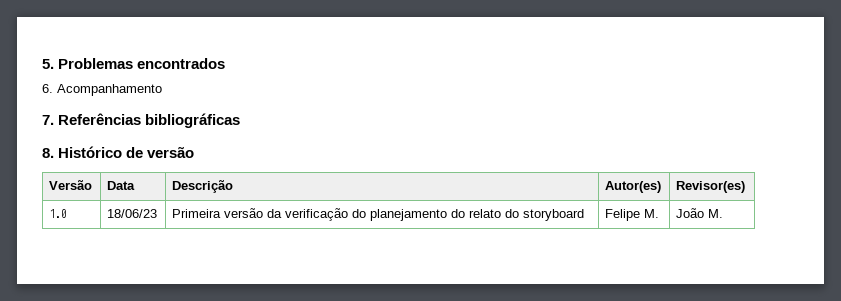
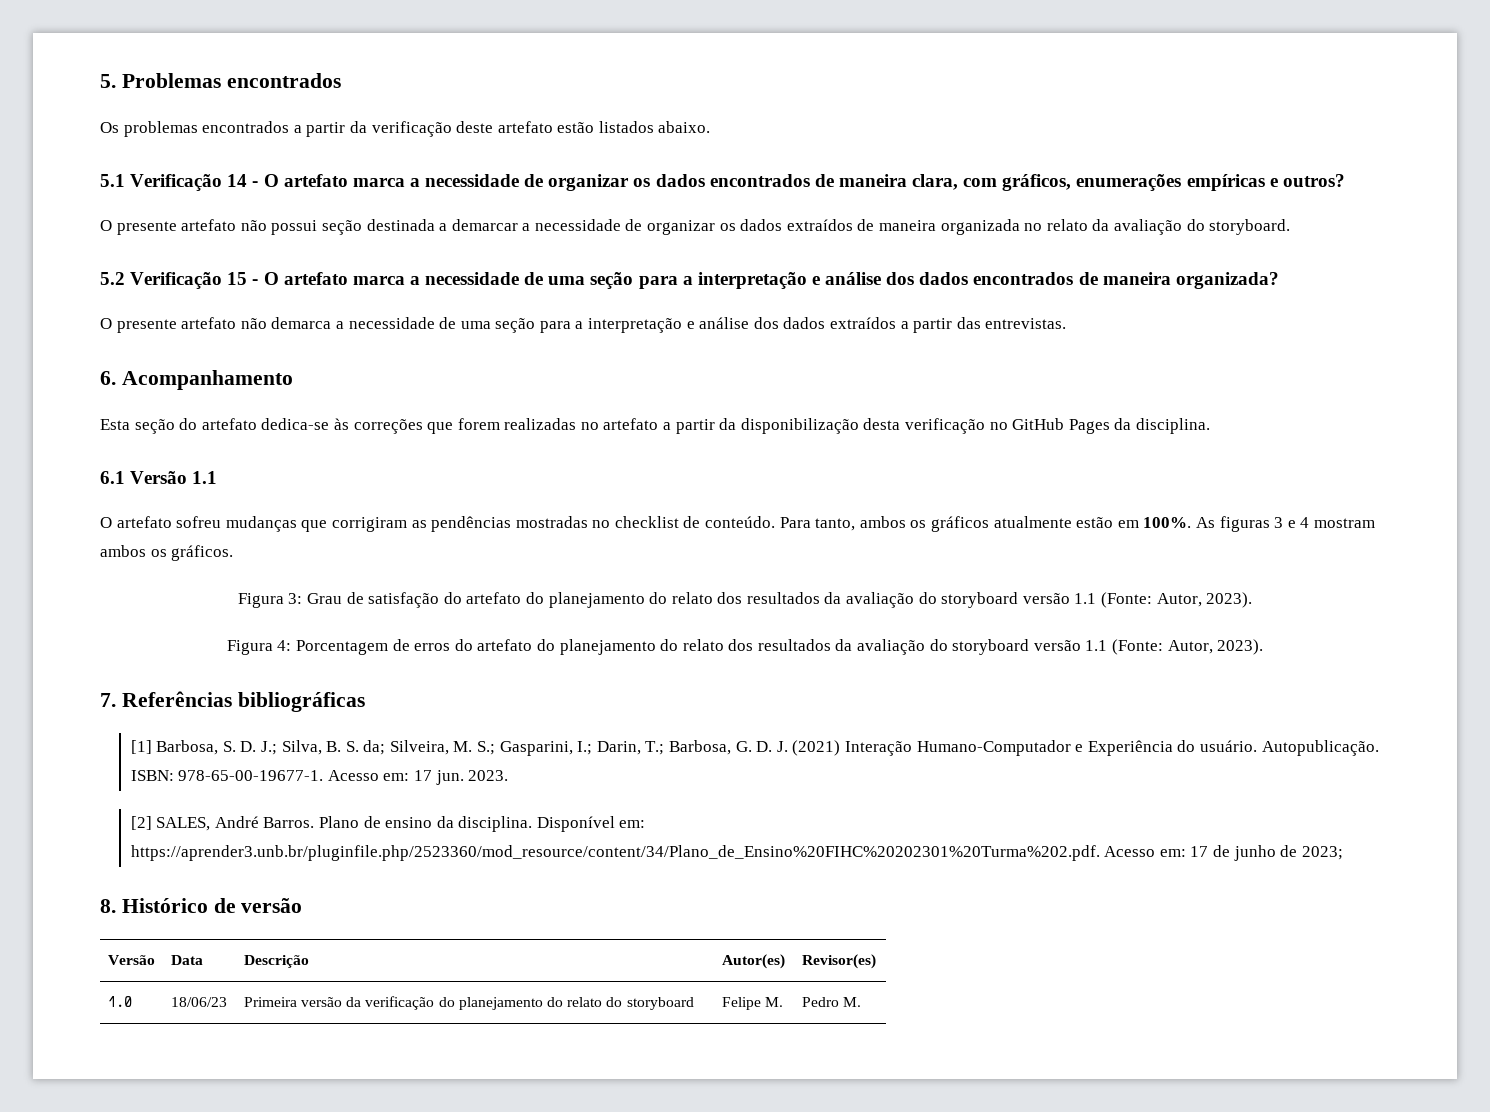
+ Os problemas encontrados a partir da verificação deste artefato estão listados abaixo.
+ 5.1 Verificação 14 - O artefato marca a necessidade de organizar os dados encontrados de maneira clara, com gráficos, enumerações empíricas e outros?
+ O presente artefato não possui seção destinada a demarcar a necessidade de organizar os dados extraídos de maneira organizada no relato da avaliação do storyboard.
+ 5.2 Verificação 15 - O artefato marca a necessidade de uma seção para a interpretação e análise dos dados encontrados de maneira organizada?
+ O presente artefato não demarca a necessidade de uma seção para a interpretação e análise dos dados extraídos a partir das entrevistas.
  6. Acompanhamento
+ Esta seção do artefato dedica-se às correções que forem realizadas no artefato a partir da disponibilização desta verificação no GitHub Pages da disciplina.
+ 6.1 Versão 1.1
+ O artefato sofreu mudanças que corrigiram as pendências mostradas no checklist de conteúdo. Para tanto, ambos os gráficos atualmente estão em 100%. As figuras 3 e 4 mostram ambos os gráficos.
+ Figura 3: Grau de satisfação do artefato do planejamento do relato dos resultados da avaliação do storyboard versão 1.1 (Fonte: Autor, 2023).
+ Figura 4: Porcentagem de erros do artefato do planejamento do relato dos resultados da avaliação do storyboard versão 1.1 (Fonte: Autor, 2023).
  7. Referências bibliográficas
+ [1] Barbosa, S. D. J.; Silva, B. S. da; Silveira, M. S.; Gasparini, I.; Darin, T.; Barbosa, G. D. J. (2021) Interação Humano-Computador e Experiência do usuário. Autopublicação. ISBN: 978-65-00-19677-1. Acesso em: 17 jun. 2023.
+ [2] SALES, André Barros. Plano de ensino da disciplina. Disponível em: https://aprender3.unb.br/pluginfile.php/2523360/mod_resource/content/34/Plano_de_Ensino%20FIHC%20202301%20Turma%202.pdf. Acesso em: 17 de junho de 2023;
- 1.0 | 18/06/23 | Primeira versão da verificação do planejamento do relato do storyboard | Felipe M. | João M.
+ 1.0 | 18/06/23 | Primeira versão da verificação do planejamento do relato do storyboard | Felipe M. | Pedro M.

